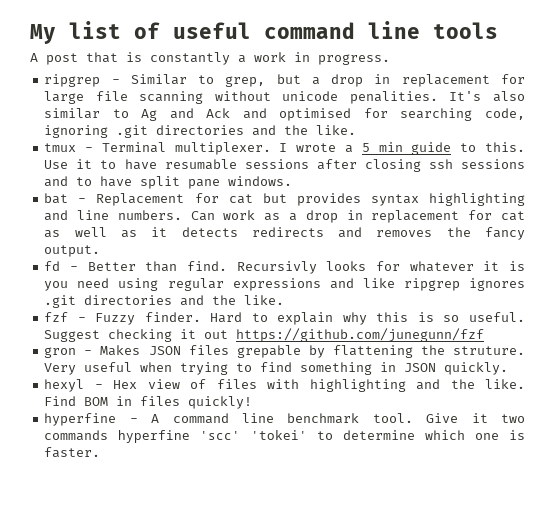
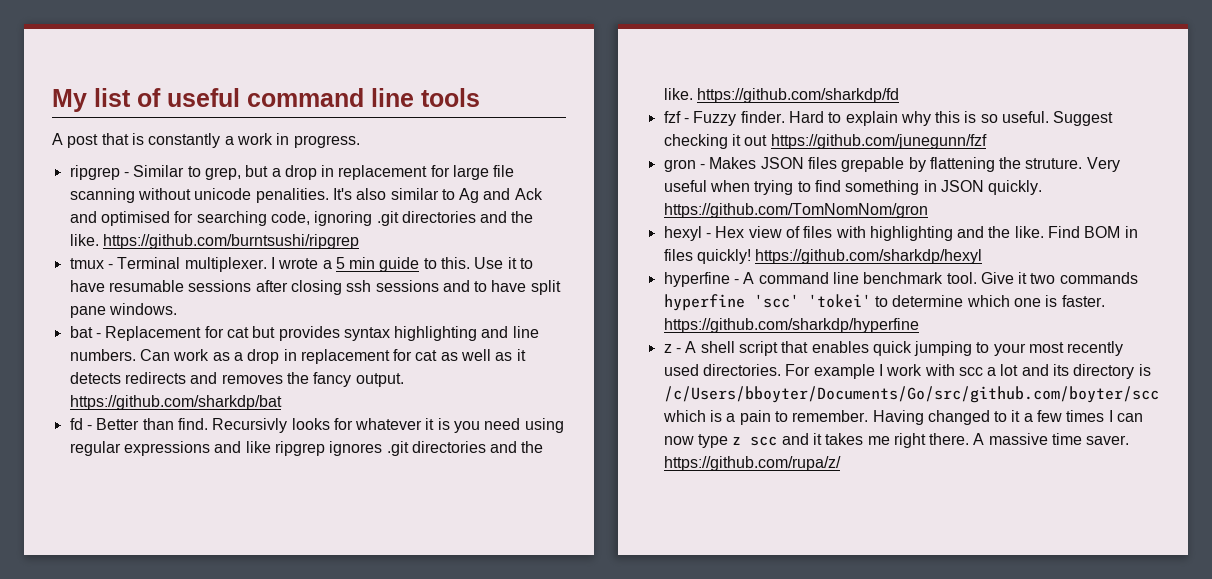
- It's also similar to Ag and Ack and optimised for searching code, ignoring .git directories and the like.
+ It's also similar to Ag and Ack and optimised for searching code, ignoring .git directories and the like. https://github.com/burntsushi/ripgrep
- Can work as a drop in replacement for cat as well as it detects redirects and removes the fancy output.
+ Can work as a drop in replacement for cat as well as it detects redirects and removes the fancy output. https://github.com/sharkdp/bat
- Recursivly looks for whatever it is you need using regular expressions and like ripgrep ignores .git directories and the like.
+ Recursivly looks for whatever it is you need using regular expressions and like ripgrep ignores .git directories and the like. https://github.com/sharkdp/fd
- Very useful when trying to find something in JSON quickly.
+ Very useful when trying to find something in JSON quickly. https://github.com/TomNomNom/gron
- Find BOM in files quickly!
+ Find BOM in files quickly! https://github.com/sharkdp/hexyl
- Give it two commands hyperfine 'scc' 'tokei' to determine which one is faster.
+ Give it two commands hyperfine 'scc' 'tokei' to determine which one is faster. https://github.com/sharkdp/hyperfine
+ z - A shell script that enables quick jumping to your most recently used directories. For example I work with scc a lot and its directory is /c/Users/bboyter/Documents/Go/src/github.com/boyter/scc which is a pain to remember. Having changed to it a few times I can now type z scc and it takes me right there. A massive time saver. https://github.com/rupa/z/

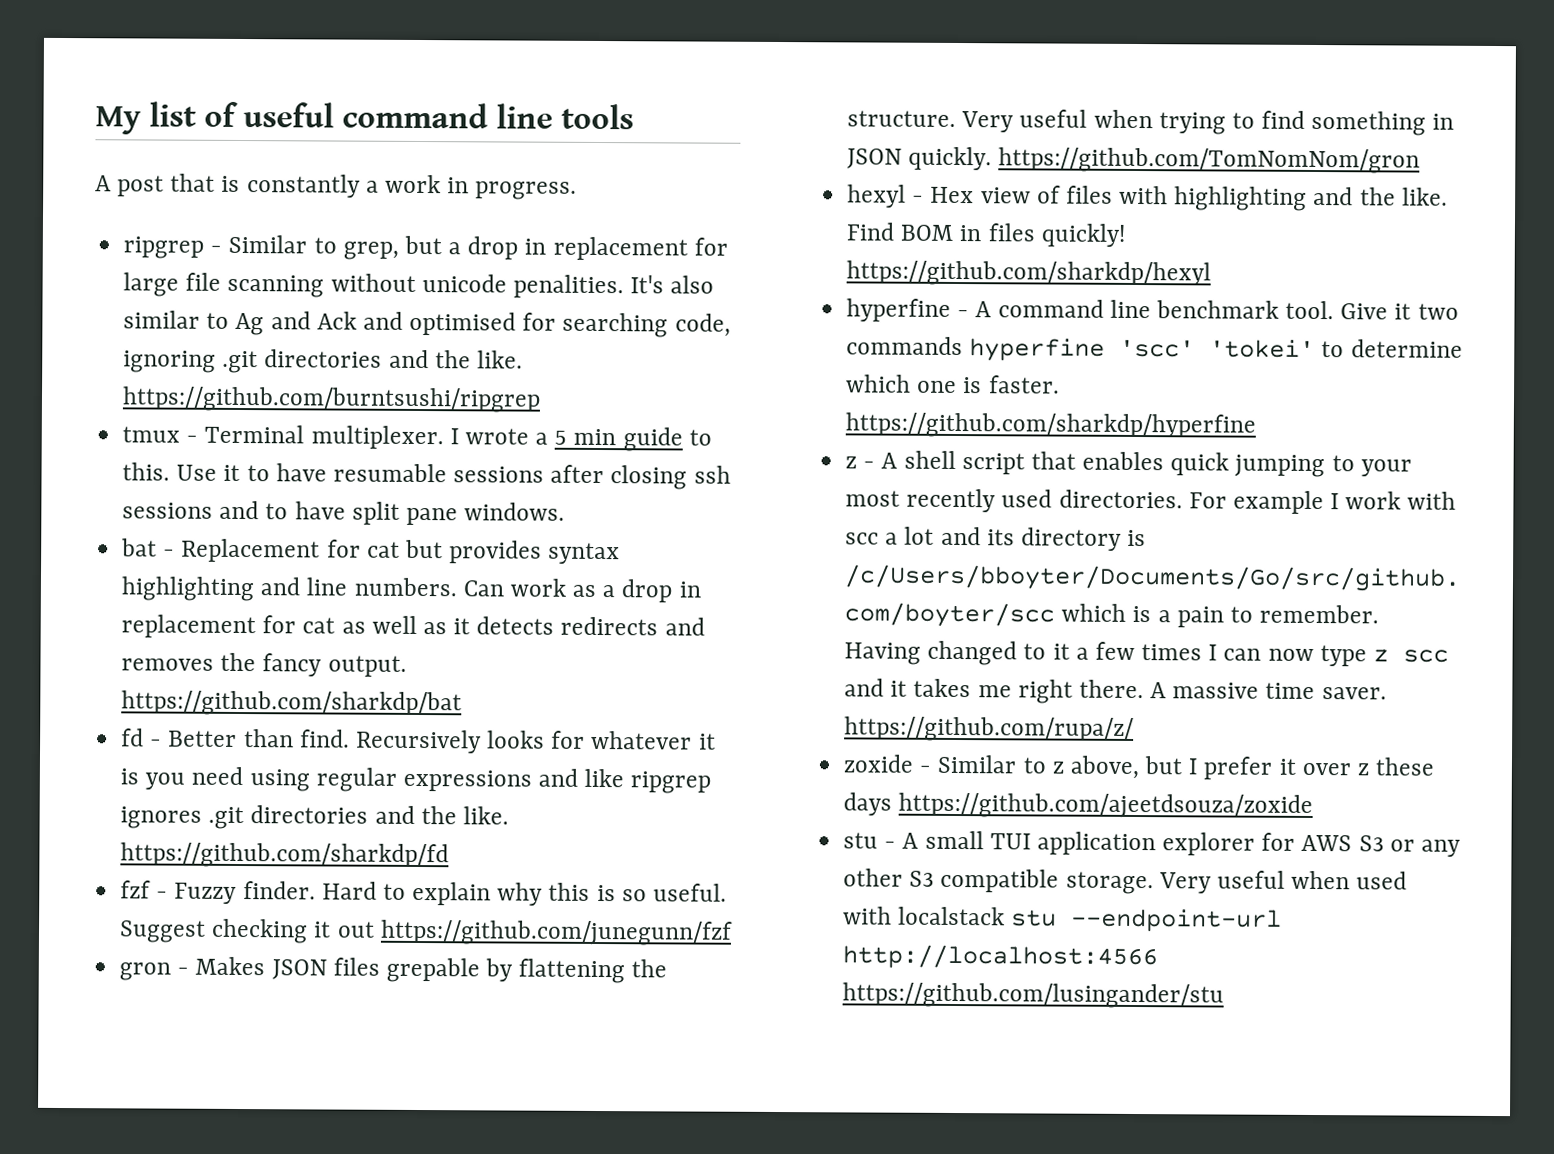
- Recursivly looks for whatever it is you need using regular expressions and like ripgrep ignores .git directories and the like. https://github.com/sharkdp/fd
+ Recursively looks for whatever it is you need using regular expressions and like ripgrep ignores .git directories and the like. https://github.com/sharkdp/fd
- gron - Makes JSON files grepable by flattening the struture.
+ gron - Makes JSON files grepable by flattening the structure.
+ zoxide - Similar to z above, but I prefer it over z these days https://github.com/ajeetdsouza/zoxide
+ stu - A small TUI application explorer for AWS S3 or any other S3 compatible storage. Very useful when used with localstack stu --endpoint-url http://localhost:4566 https://github.com/lusingander/stu

